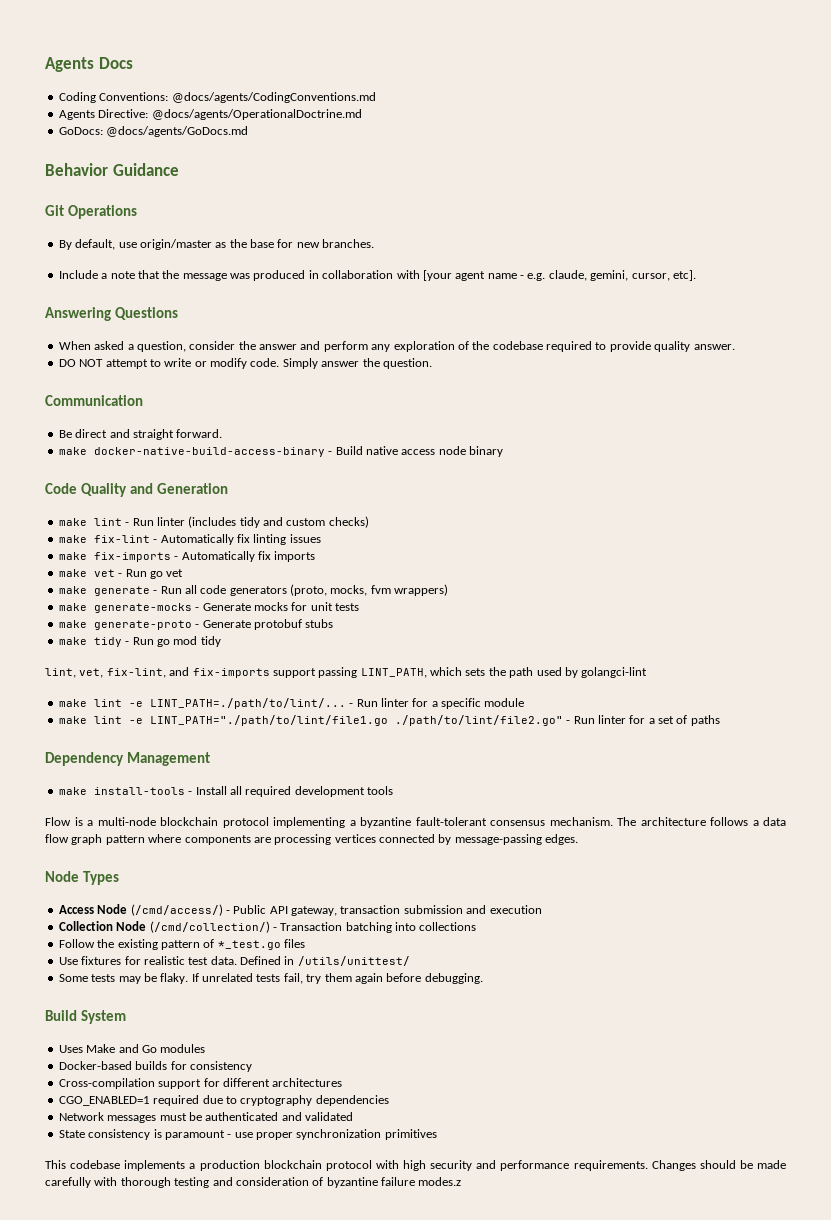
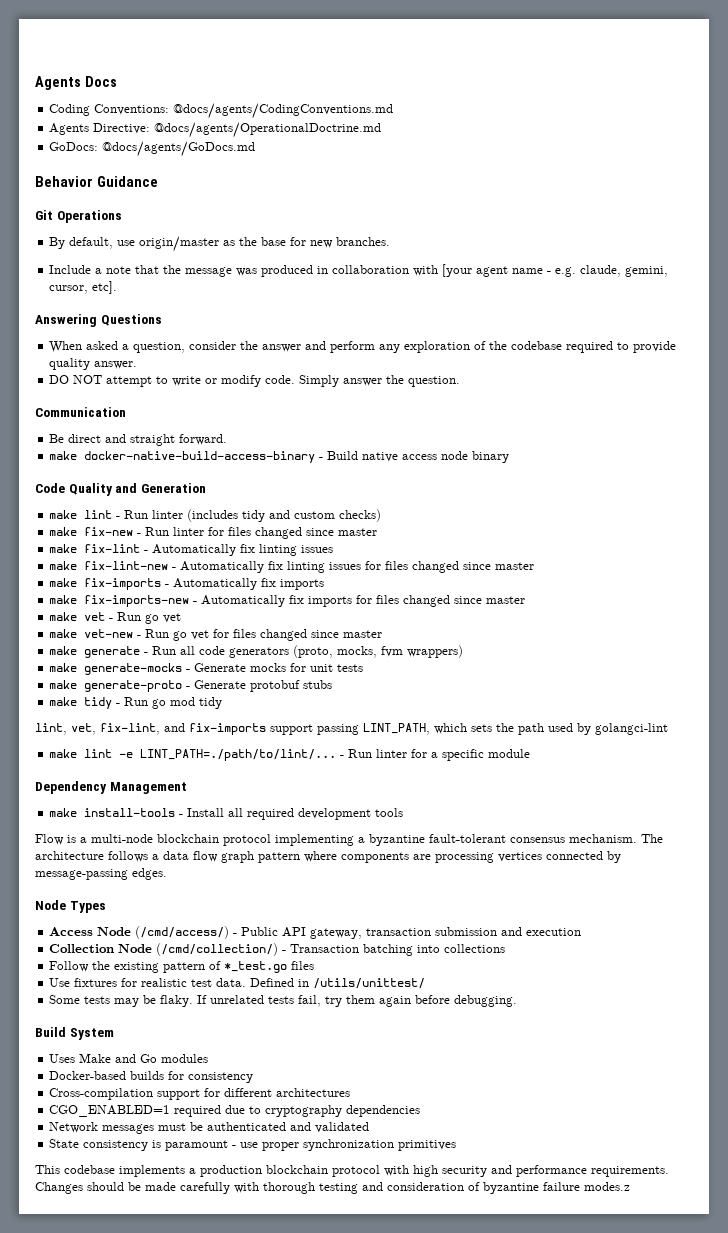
+ make fix-new - Run linter for files changed since master
+ make fix-lint-new - Automatically fix linting issues for files changed since master
+ make fix-imports-new - Automatically fix imports for files changed since master
+ make vet-new - Run go vet for files changed since master
- make lint -e LINT_PATH="./path/to/lint/file1.go ./path/to/lint/file2.go" - Run linter for a set of paths

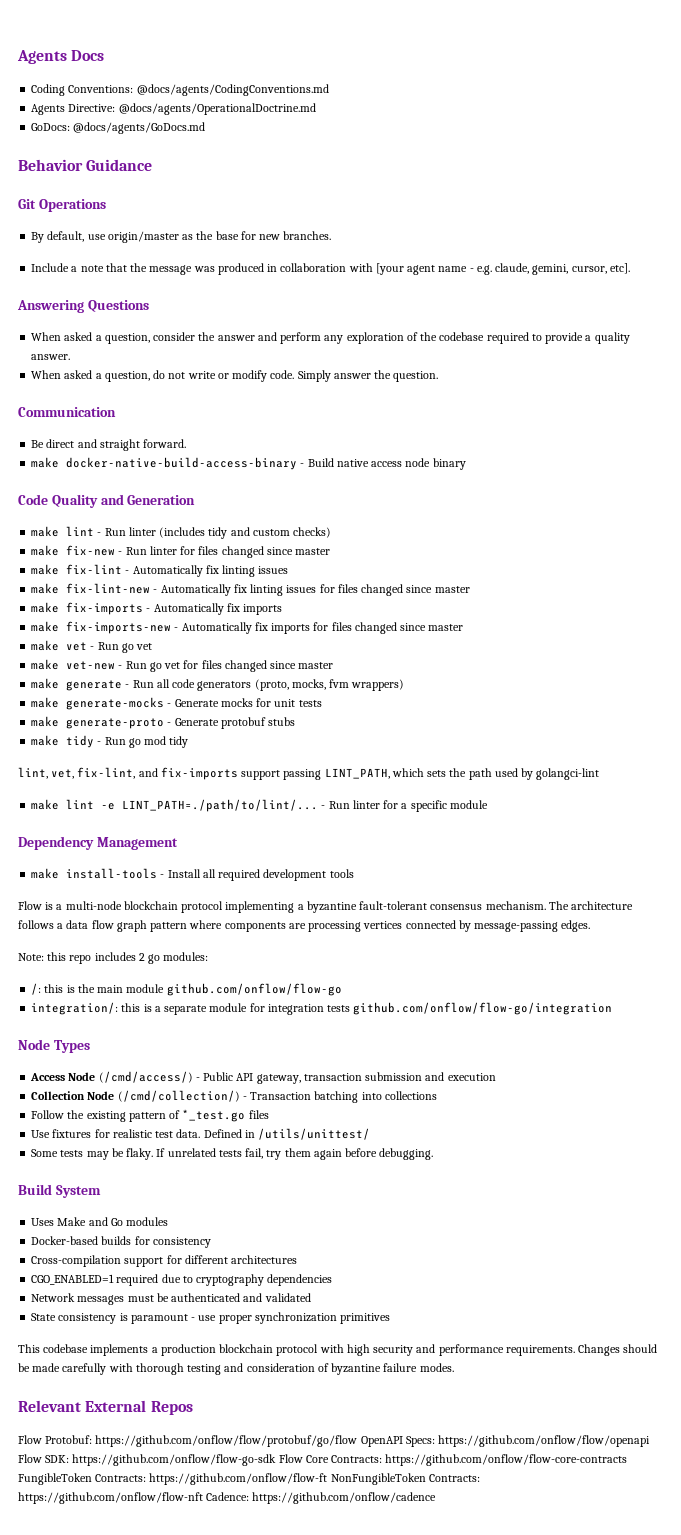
- When asked a question, consider the answer and perform any exploration of the codebase required to provide quality answer.
+ When asked a question, consider the answer and perform any exploration of the codebase required to provide a quality answer.
- DO NOT attempt to write or modify code.
+ When asked a question, do not write or modify code.
+ Note: this repo includes 2 go modules:
+ /: this is the main module github.com/onflow/flow-go
+ integration/: this is a separate module for integration tests github.com/onflow/flow-go/integration
- Changes should be made carefully with thorough testing and consideration of byzantine failure modes.z
+ Changes should be made carefully with thorough testing and consideration of byzantine failure modes.
+ Relevant External Repos
+ Flow Protobuf: https://github.com/onflow/flow/protobuf/go/flow OpenAPI Specs: https://github.com/onflow/flow/openapi Flow SDK: https://github.com/onflow/flow-go-sdk Flow Core Contracts: https://github.com/onflow/flow-core-contracts FungibleToken Contracts: https://github.com/onflow/flow-ft NonFungibleToken Contracts: https://github.com/onflow/flow-nft Cadence: https://github.com/onflow/cadence

